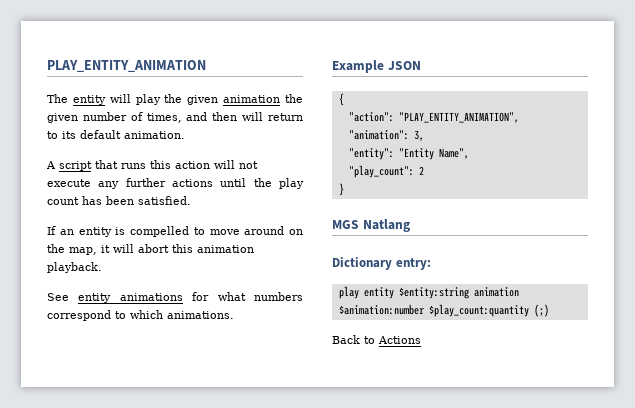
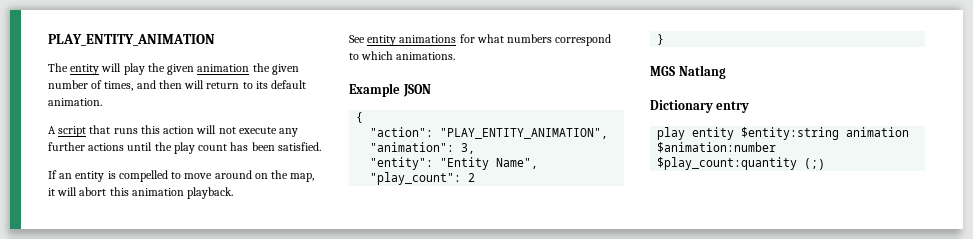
- Dictionary entry:
+ Dictionary entry
- Back to Actions

